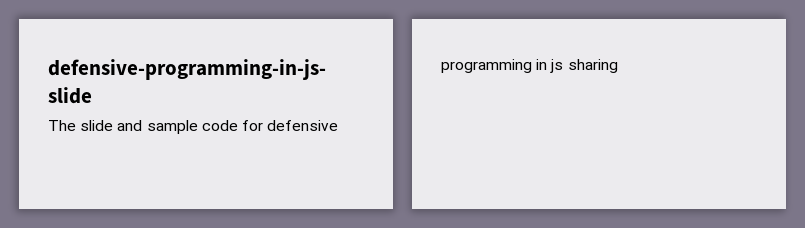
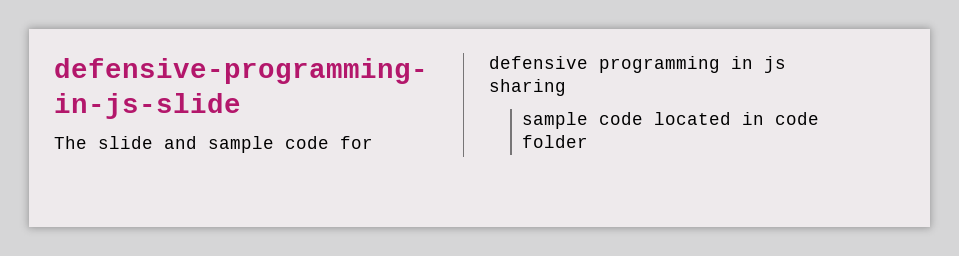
+ sample code located in code folder

